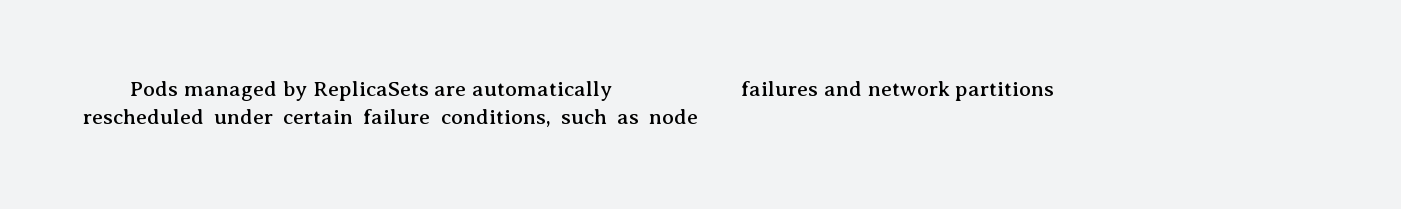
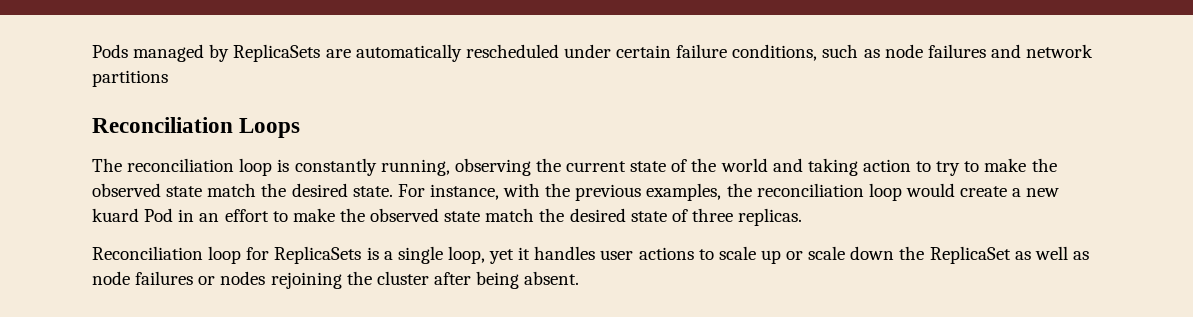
+ Reconciliation Loops
+ The reconciliation loop is constantly running, observing the current state of the world and taking action to try to make the observed state match the desired state. For instance, with the previous examples, the reconciliation loop would create a new kuard Pod in an effort to make the observed state match the desired state of three replicas.
+ Reconciliation loop for ReplicaSets is a single loop, yet it handles user actions to scale up or scale down the ReplicaSet as well as node failures or nodes rejoining the cluster after being absent.

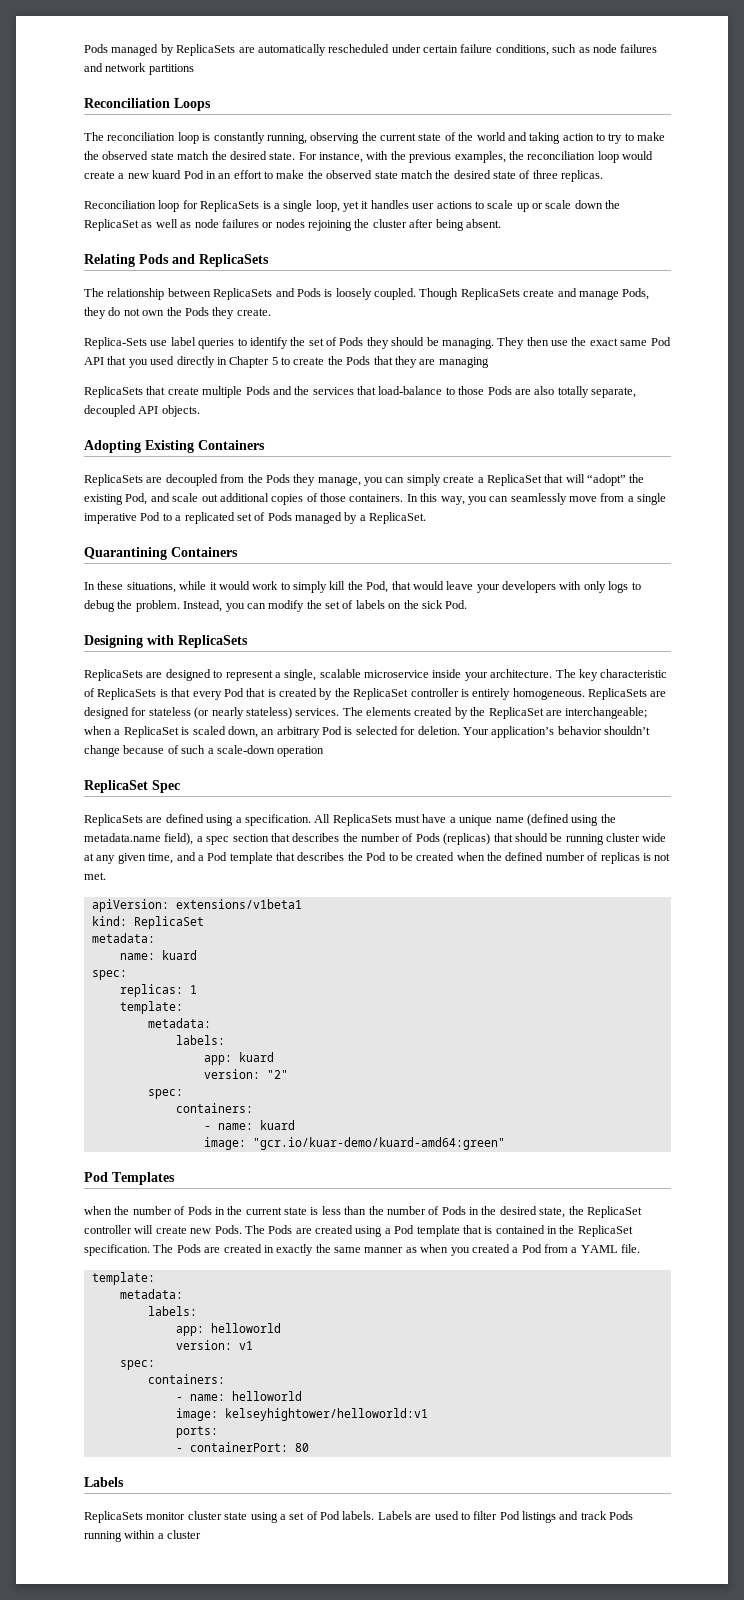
+ Relating Pods and ReplicaSets
+ The relationship between ReplicaSets and Pods is loosely coupled. Though ReplicaSets create and manage Pods, they do not own the Pods they create.
+ Replica‐Sets use label queries to identify the set of Pods they should be managing. They then use the exact same Pod API that you used directly in Chapter 5 to create the Pods that they are managing
+ ReplicaSets that create multiple Pods and the services that load-balance to those Pods are also totally separate, decoupled API objects.
+ Adopting Existing Containers
+ ReplicaSets are decoupled from the Pods they manage, you can simply create a ReplicaSet that will “adopt” the existing Pod, and scale out additional copies of those containers. In this way, you can seamlessly move from a single imperative Pod to a replicated set of Pods managed by a ReplicaSet.
+ Quarantining Containers
+ In these situations, while it would work to simply kill the Pod, that would leave your developers with only logs to debug the problem. Instead, you can modify the set of labels on the sick Pod.
+ Designing with ReplicaSets
+ ReplicaSets are designed to represent a single, scalable microservice inside your architecture. The key characteristic of ReplicaSets is that every Pod that is created by the ReplicaSet controller is entirely homogeneous. ReplicaSets are designed for stateless (or nearly stateless) services. The elements created by the ReplicaSet are interchangeable; when a ReplicaSet is scaled down, an arbitrary Pod is selected for deletion. Your application’s behavior shouldn’t change because of such a scale-down operation
+ ReplicaSet Spec
+ ReplicaSets are defined using a specification. All ReplicaSets must have a unique name (defined using the metadata.name field), a spec section that describes the number of Pods (replicas) that should be running cluster wide at any given time, and a Pod template that describes the Pod to be created when the defined number of replicas is not met.
+ apiVersion: extensions/v1beta1
+ kind: ReplicaSet
+ metadata:
+ name: kuard
+ spec:
+ replicas: 1
+ template:
+ metadata:
+ labels:
+ app: kuard
+ version: "2"
+ spec:
+ containers:
+ - name: kuard
+ image: "gcr.io/kuar-demo/kuard-amd64:green"
+ Pod Templates
+ when the number of Pods in the current state is less than the number of Pods in the desired state, the ReplicaSet controller will create new Pods. The Pods are created using a Pod template that is contained in the ReplicaSet specification. The Pods are created in exactly the same manner as when you created a Pod from a YAML file.
+ template:
+ metadata:
+ labels:
+ app: helloworld
+ version: v1
+ spec:
+ containers:
+ - name: helloworld
+ image: kelseyhightower/helloworld:v1
+ ports:
+ - containerPort: 80
+ Labels
+ ReplicaSets monitor cluster state using a set of Pod labels. Labels are used to filter Pod listings and track Pods running within a cluster

